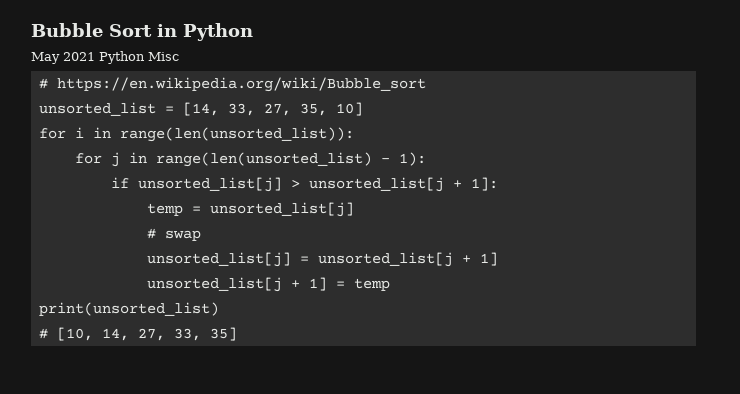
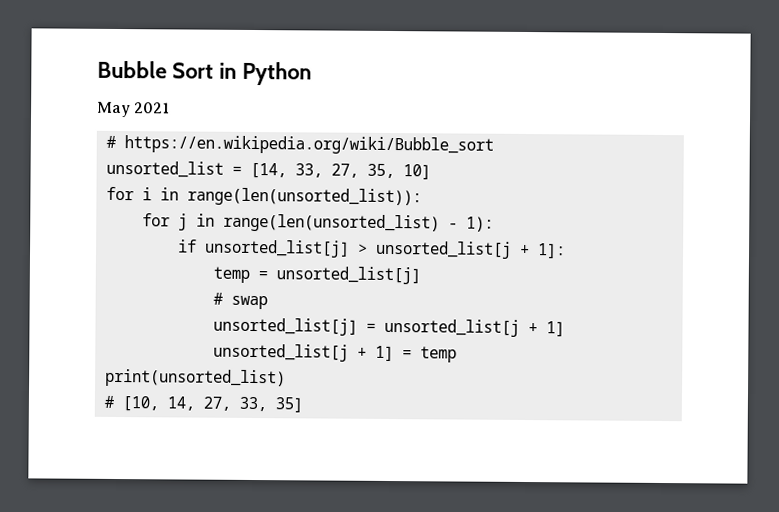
- May 2021 Python Misc
+ May 2021

